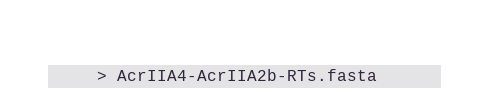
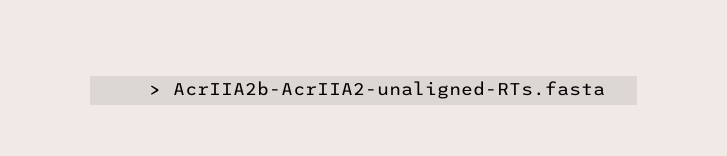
- > AcrIIA4-AcrIIA2b-RTs.fasta
+ > AcrIIA2b-AcrIIA2-unaligned-RTs.fasta

